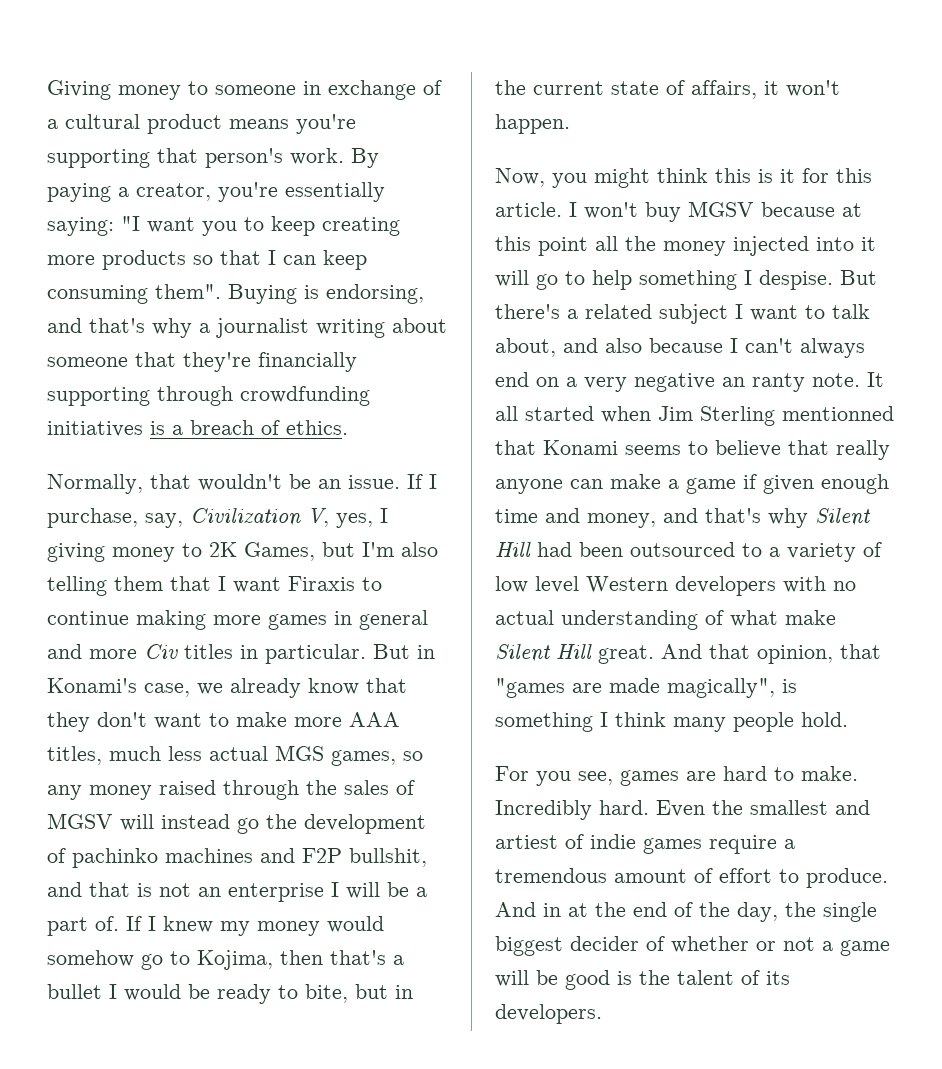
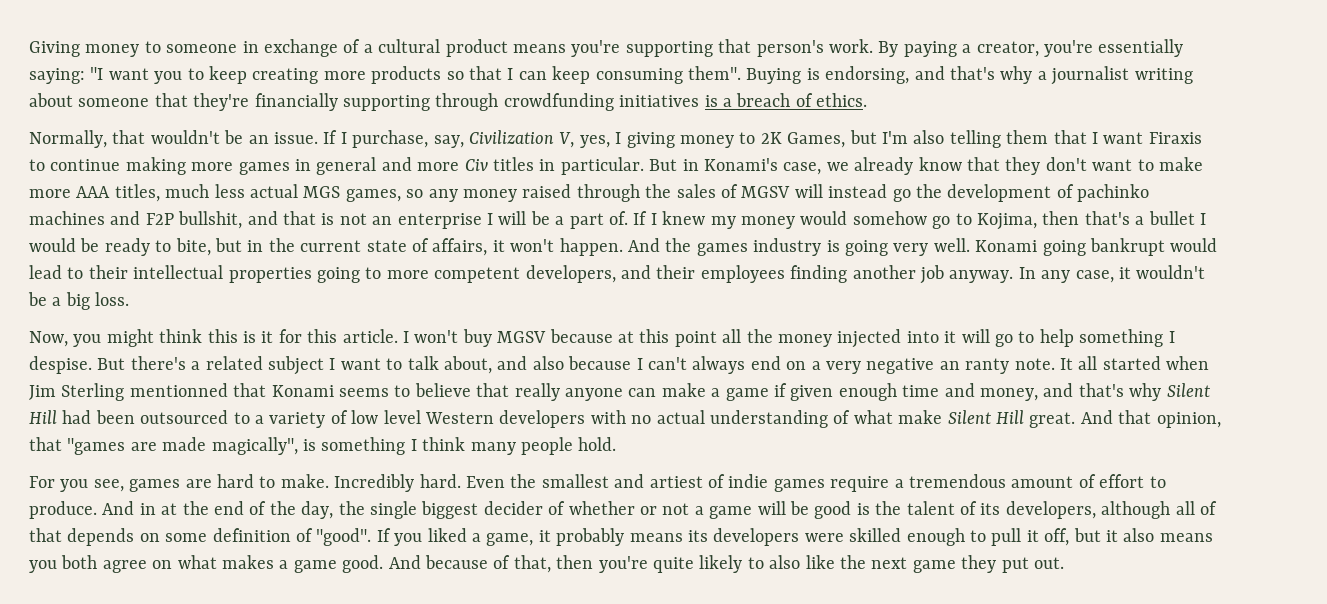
+ And the games industry is going very well. Konami going bankrupt would lead to their intellectual properties going to more competent developers, and their employees finding another job anyway. In any case, it wouldn't be a big loss.
- And in at the end of the day, the single biggest decider of whether or not a game will be good is the talent of its developers.
+ And in at the end of the day, the single biggest decider of whether or not a game will be good is the talent of its developers, although all of that depends on some definition of "good". If you liked a game, it probably means its developers were skilled enough to pull it off, but it also means you both agree on what makes a game good. And because of that, then you're quite likely to also like the next game they put out.

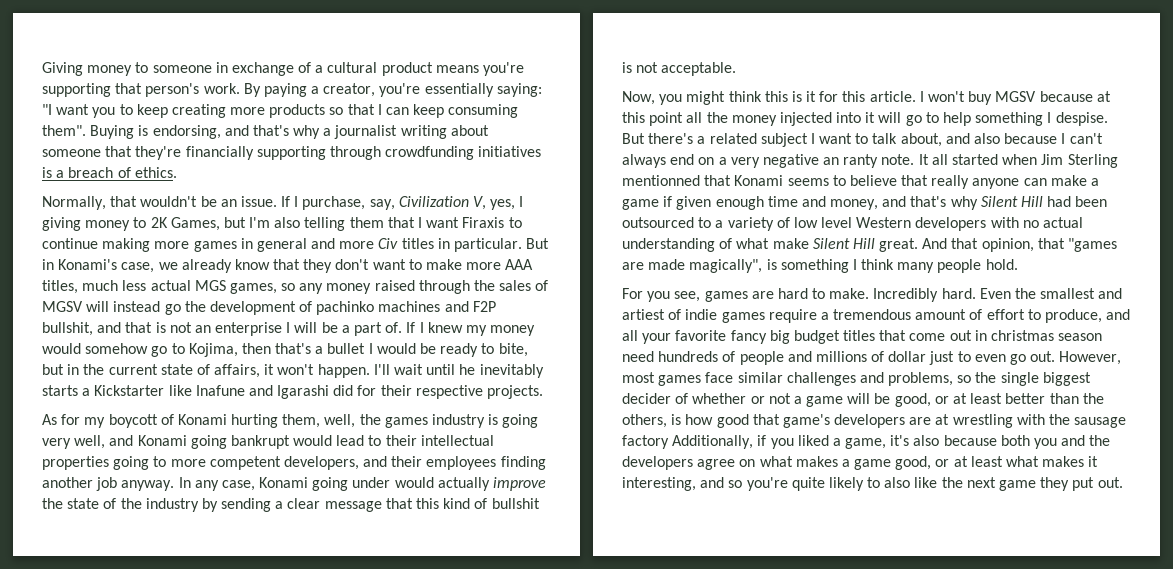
- And the games industry is going very well. Konami going bankrupt would lead to their intellectual properties going to more competent developers, and their employees finding another job anyway.
+ I'll wait until he inevitably starts a Kickstarter like Inafune and Igarashi did for their respective projects.
+ As for my boycott of Konami hurting them, well, the games industry is going very well, and Konami going bankrupt would lead to their intellectual properties going to more competent developers, and their employees finding another job anyway.
- In any case, it wouldn't be a big loss.
+ In any case, Konami going under would actually improve the state of the industry by sending a clear message that this kind of bullshit is not acceptable.
- Even the smallest and artiest of indie games require a tremendous amount of effort to produce. And in at the end of the day, the single biggest decider of whether or not a game will be good is the talent of its developers, although all of that depends on some definition of "good". If you liked a game, it probably means its developers were skilled enough to pull it off, but it also means you both agree on what makes a game good. And because of that, then you're quite likely to also like the next game they put out.
+ Even the smallest and artiest of indie games require a tremendous amount of effort to produce, and all your favorite fancy big budget titles that come out in christmas season need hundreds of people and millions of dollar just to even go out. However, most games face similar challenges and problems, so the single biggest decider of whether or not a game will be good, or at least better than the others, is how good that game's developers are at wrestling with the sausage factory Additionally, if you liked a game, it's also because both you and the developers agree on what makes a game good, or at least what makes it interesting, and so you're quite likely to also like the next game they put out.

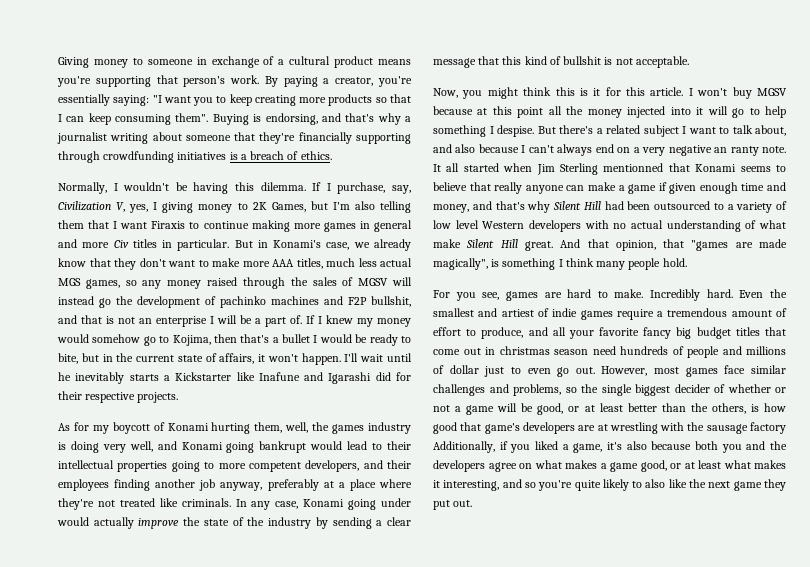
- Normally, that wouldn't be an issue.
+ Normally, I wouldn't be having this dilemma.
- As for my boycott of Konami hurting them, well, the games industry is going very well, and Konami going bankrupt would lead to their intellectual properties going to more competent developers, and their employees finding another job anyway.
+ As for my boycott of Konami hurting them, well, the games industry is doing very well, and Konami going bankrupt would lead to their intellectual properties going to more competent developers, and their employees finding another job anyway, preferably at a place where they're not treated like criminals.

